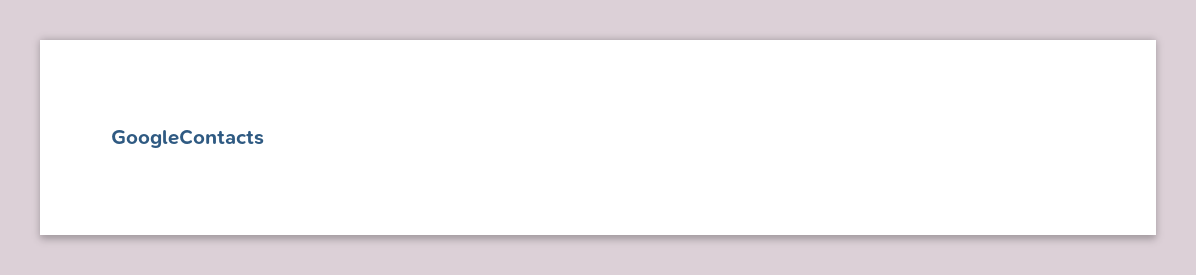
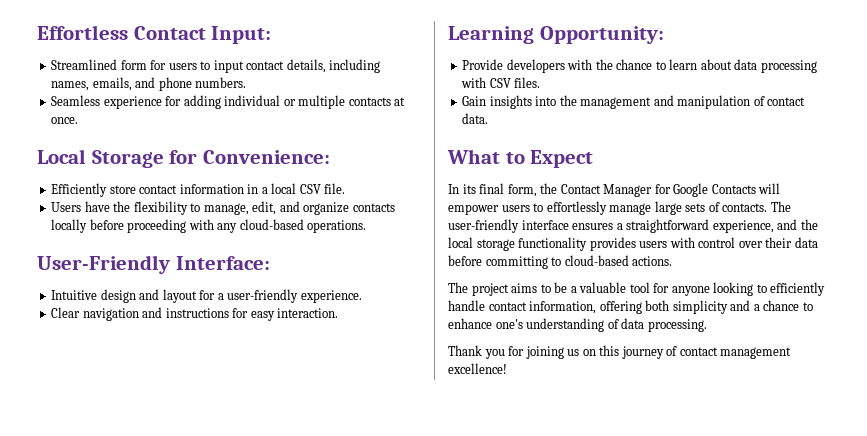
- GoogleContacts
+ Effortless Contact Input:
+ Streamlined form for users to input contact details, including names, emails, and phone numbers.
+ Seamless experience for adding individual or multiple contacts at once.
+ Local Storage for Convenience:
+ Efficiently store contact information in a local CSV file.
+ Users have the flexibility to manage, edit, and organize contacts locally before proceeding with any cloud-based operations.
+ User-Friendly Interface:
+ Intuitive design and layout for a user-friendly experience.
+ Clear navigation and instructions for easy interaction.
+ Learning Opportunity:
+ Provide developers with the chance to learn about data processing with CSV files.
+ Gain insights into the management and manipulation of contact data.
+ What to Expect
+ In its final form, the Contact Manager for Google Contacts will empower users to effortlessly manage large sets of contacts. The user-friendly interface ensures a straightforward experience, and the local storage functionality provides users with control over their data before committing to cloud-based actions.
+ The project aims to be a valuable tool for anyone looking to efficiently handle contact information, offering both simplicity and a chance to enhance one's understanding of data processing.
+ Thank you for joining us on this journey of contact management excellence!

